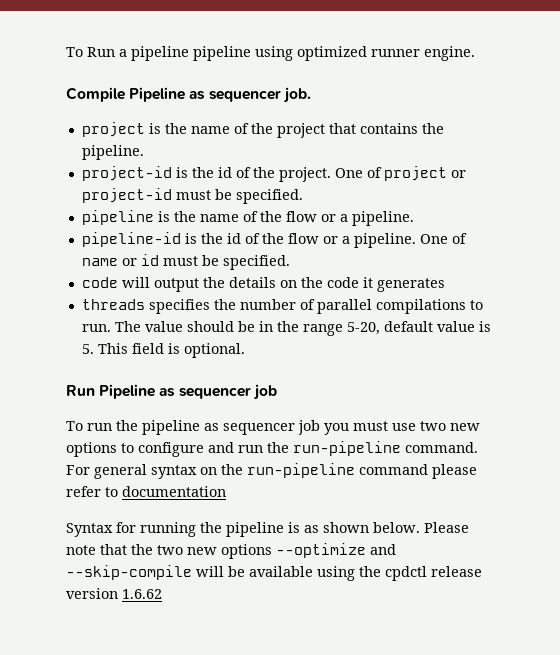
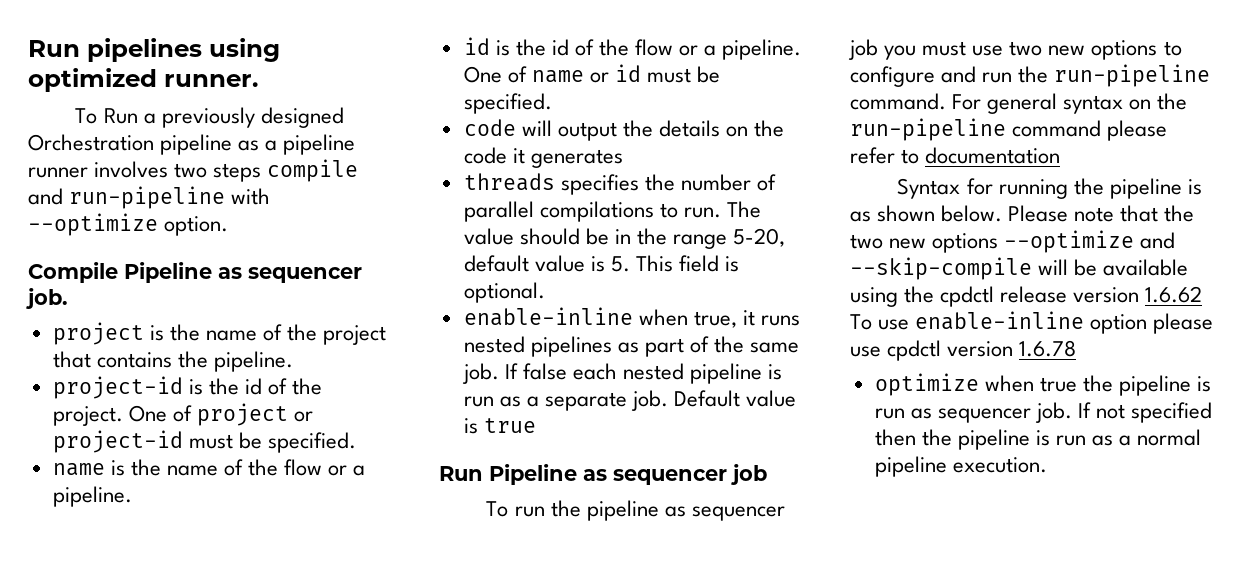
- To Run a pipeline pipeline using optimized runner engine.
+ Run pipelines using optimized runner.
+ To Run a previously designed Orchestration pipeline as a pipeline runner involves two steps compile and run-pipeline with --optimize option.
- pipeline is the name of the flow or a pipeline.
+ name is the name of the flow or a pipeline.
- pipeline-id is the id of the flow or a pipeline.
+ id is the id of the flow or a pipeline.
+ enable-inline when true, it runs nested pipelines as part of the same job. If false each nested pipeline is run as a separate job. Default value is true
- Please note that the two new options --optimize and --skip-compile will be available using the cpdctl release version 1.6.62
+ Please note that the two new options --optimize and --skip-compile will be available using the cpdctl release version 1.6.62 To use enable-inline option please use cpdctl version 1.6.78
+ optimize when true the pipeline is run as sequencer job. If not specified then the pipeline is run as a normal pipeline execution.

